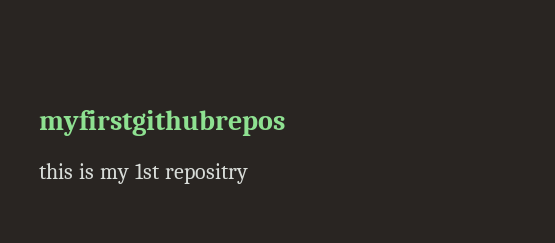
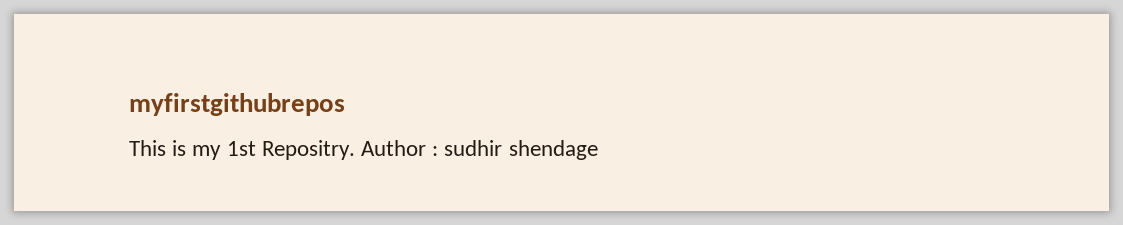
- this is my 1st repositry
+ This is my 1st Repositry. Author : sudhir shendage

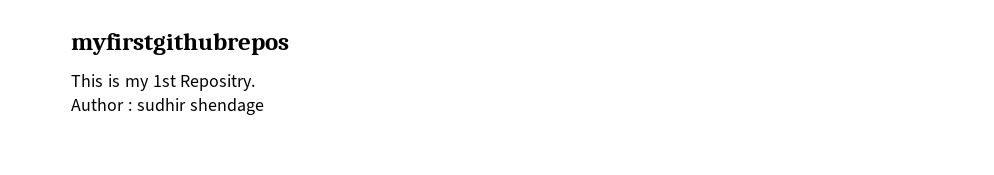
- This is my 1st Repositry. Author : sudhir shendage
+ This is my 1st Repositry.
+ Author : sudhir shendage

